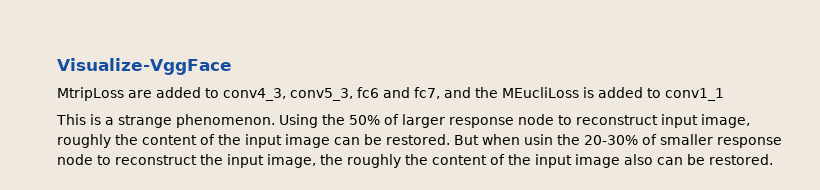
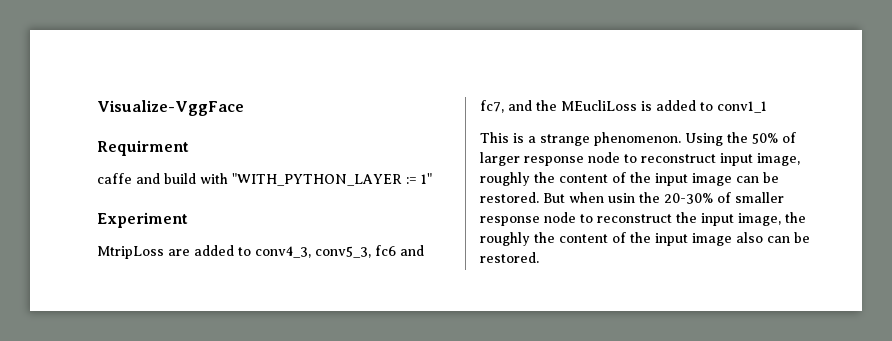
+ Requirment
+ caffe and build with "WITH_PYTHON_LAYER := 1"
+ Experiment

